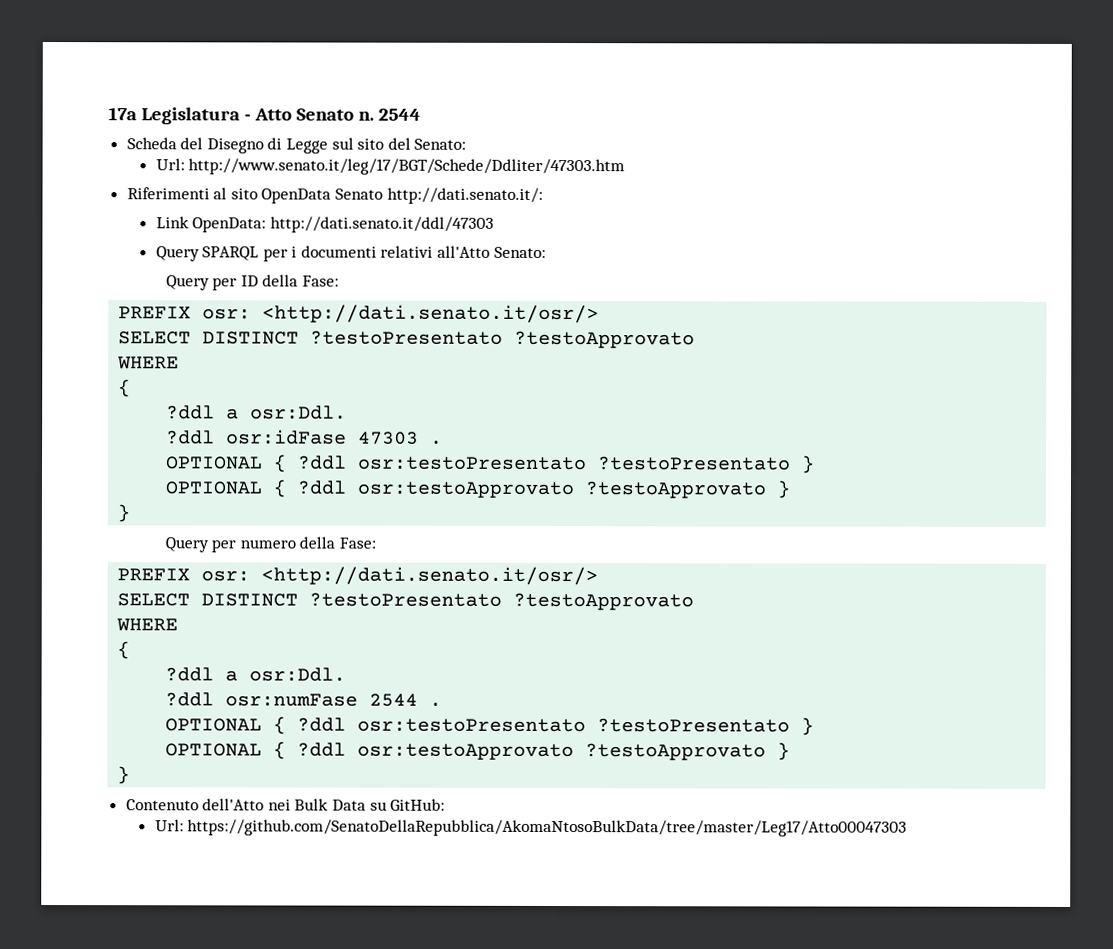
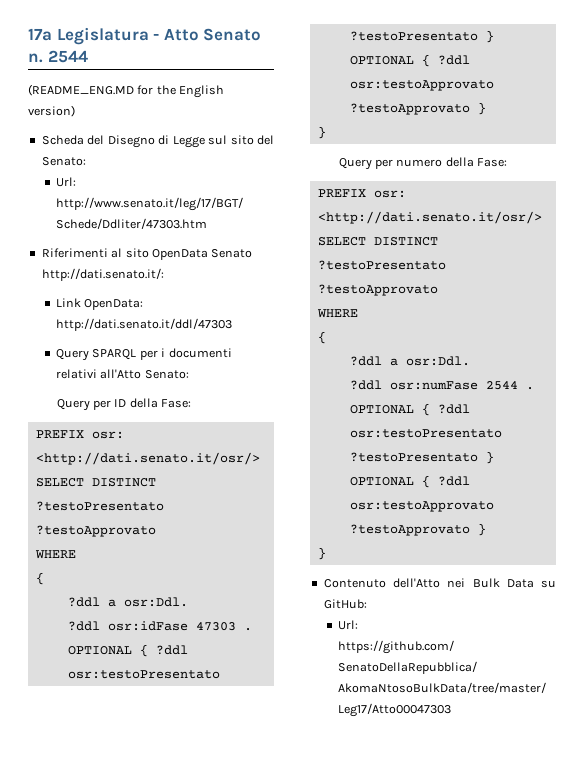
+ (README_ENG.MD for the English version)

